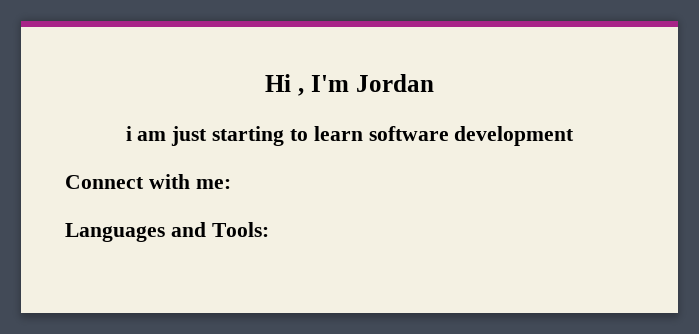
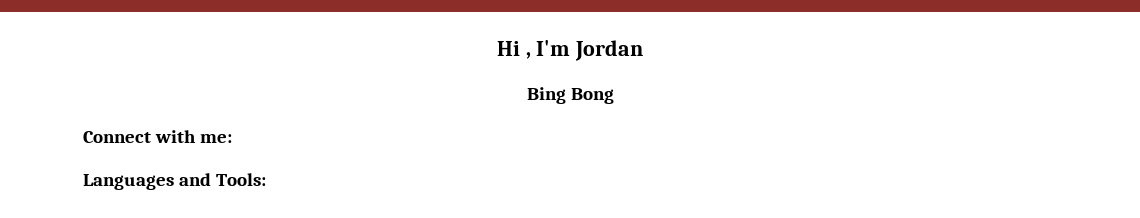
- i am just starting to learn software development
+ Bing Bong

